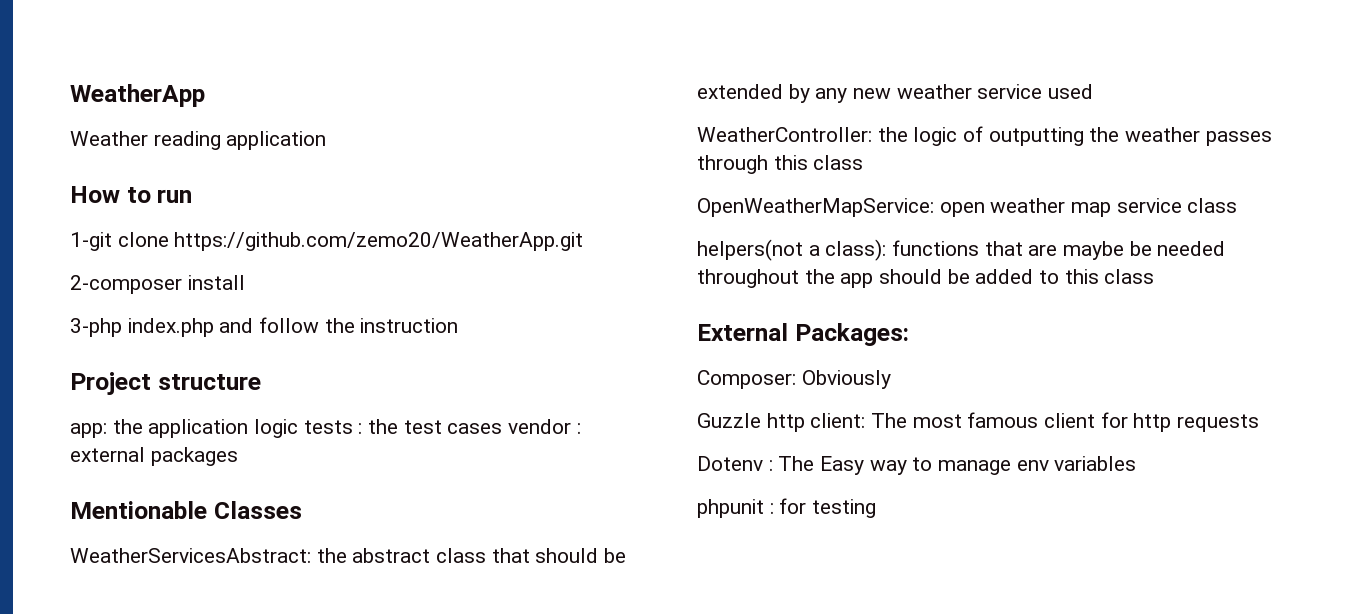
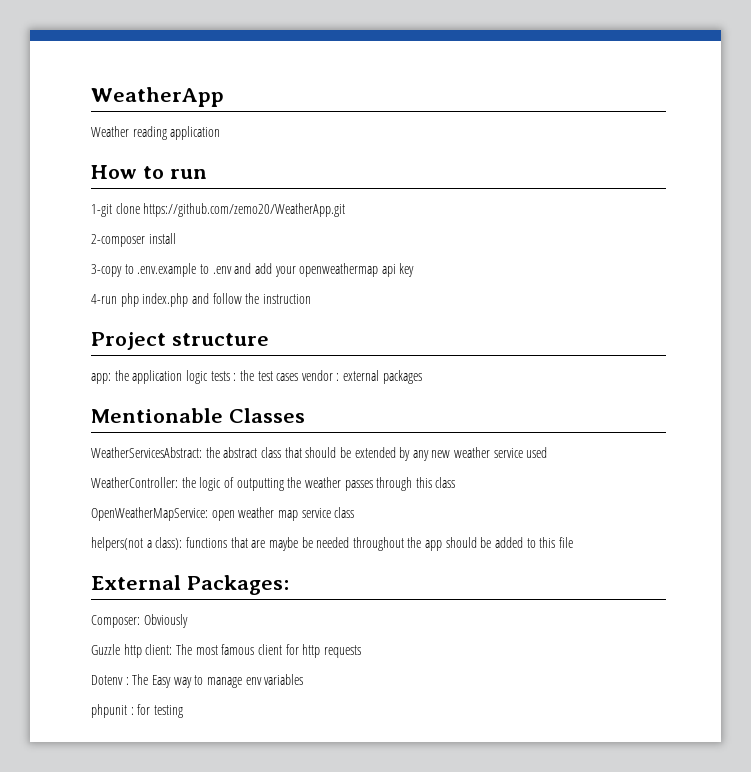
- 3-php index.php and follow the instruction
+ 3-copy to .env.example to .env and add your openweathermap api key
+ 4-run php index.php and follow the instruction
- helpers(not a class): functions that are maybe be needed throughout the app should be added to this class
+ helpers(not a class): functions that are maybe be needed throughout the app should be added to this file

